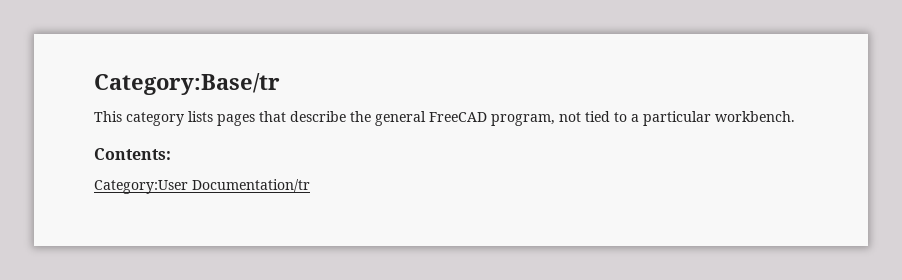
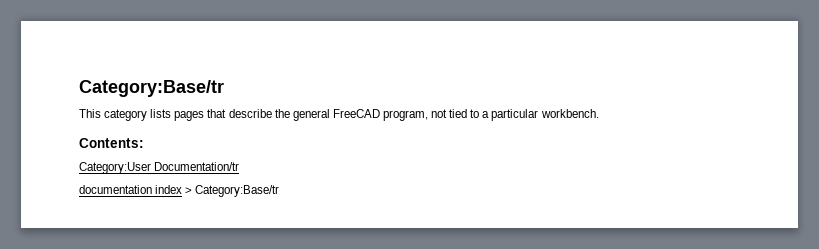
+ documentation index > Category:Base/tr

